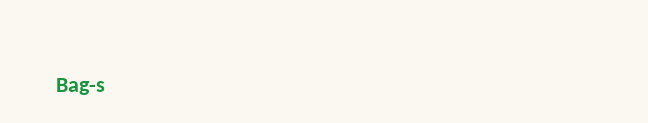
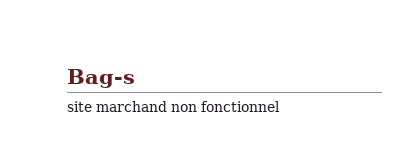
+ site marchand non fonctionnel

